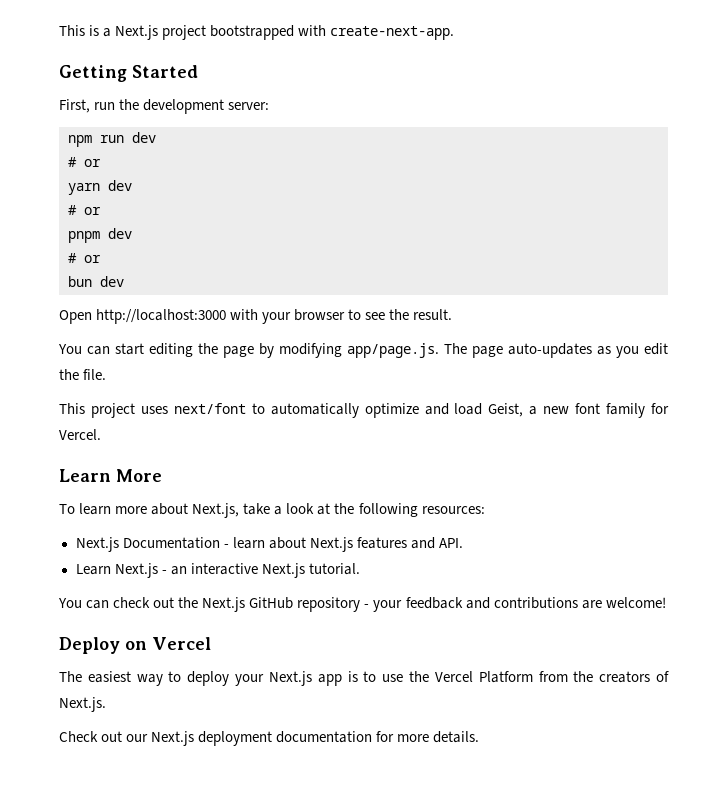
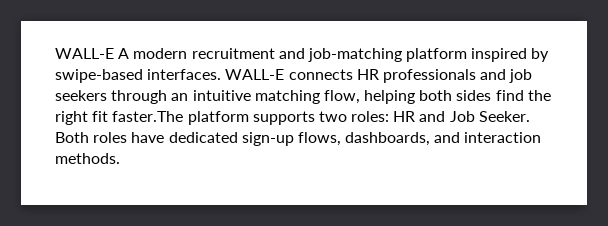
- This is a Next.js project bootstrapped with create-next-app.
- Getting Started
- First, run the development server:
- npm run dev
- # or
- yarn dev
- # or
- pnpm dev
- # or
- bun dev
- Open http://localhost:3000 with your browser to see the result.
- You can start editing the page by modifying app/page.js. The page auto-updates as you edit the file.
- This project uses next/font to automatically optimize and load Geist, a new font family for Vercel.
- Learn More
- To learn more about Next.js, take a look at the following resources:
- Next.js Documentation - learn about Next.js features and API.
- Learn Next.js - an interactive Next.js tutorial.
- You can check out the Next.js GitHub repository - your feedback and contributions are welcome!
- Deploy on Vercel
- The easiest way to deploy your Next.js app is to use the Vercel Platform from the creators of Next.js.
- Check out our Next.js deployment documentation for more details.
+ WALL-E A modern recruitment and job-matching platform inspired by swipe-based interfaces. WALL-E connects HR professionals and job seekers through an intuitive matching flow, helping both sides find the right fit faster.The platform supports two roles: HR and Job Seeker. Both roles have dedicated sign-up flows, dashboards, and interaction methods.

